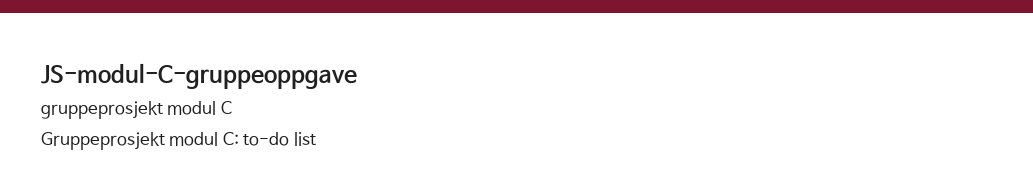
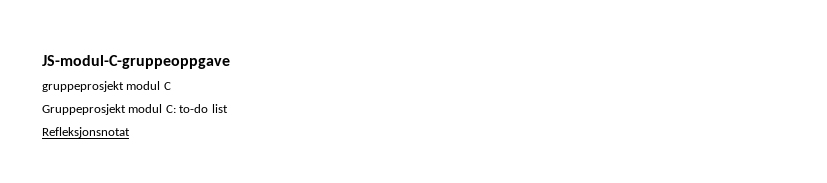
+ Refleksjonsnotat

